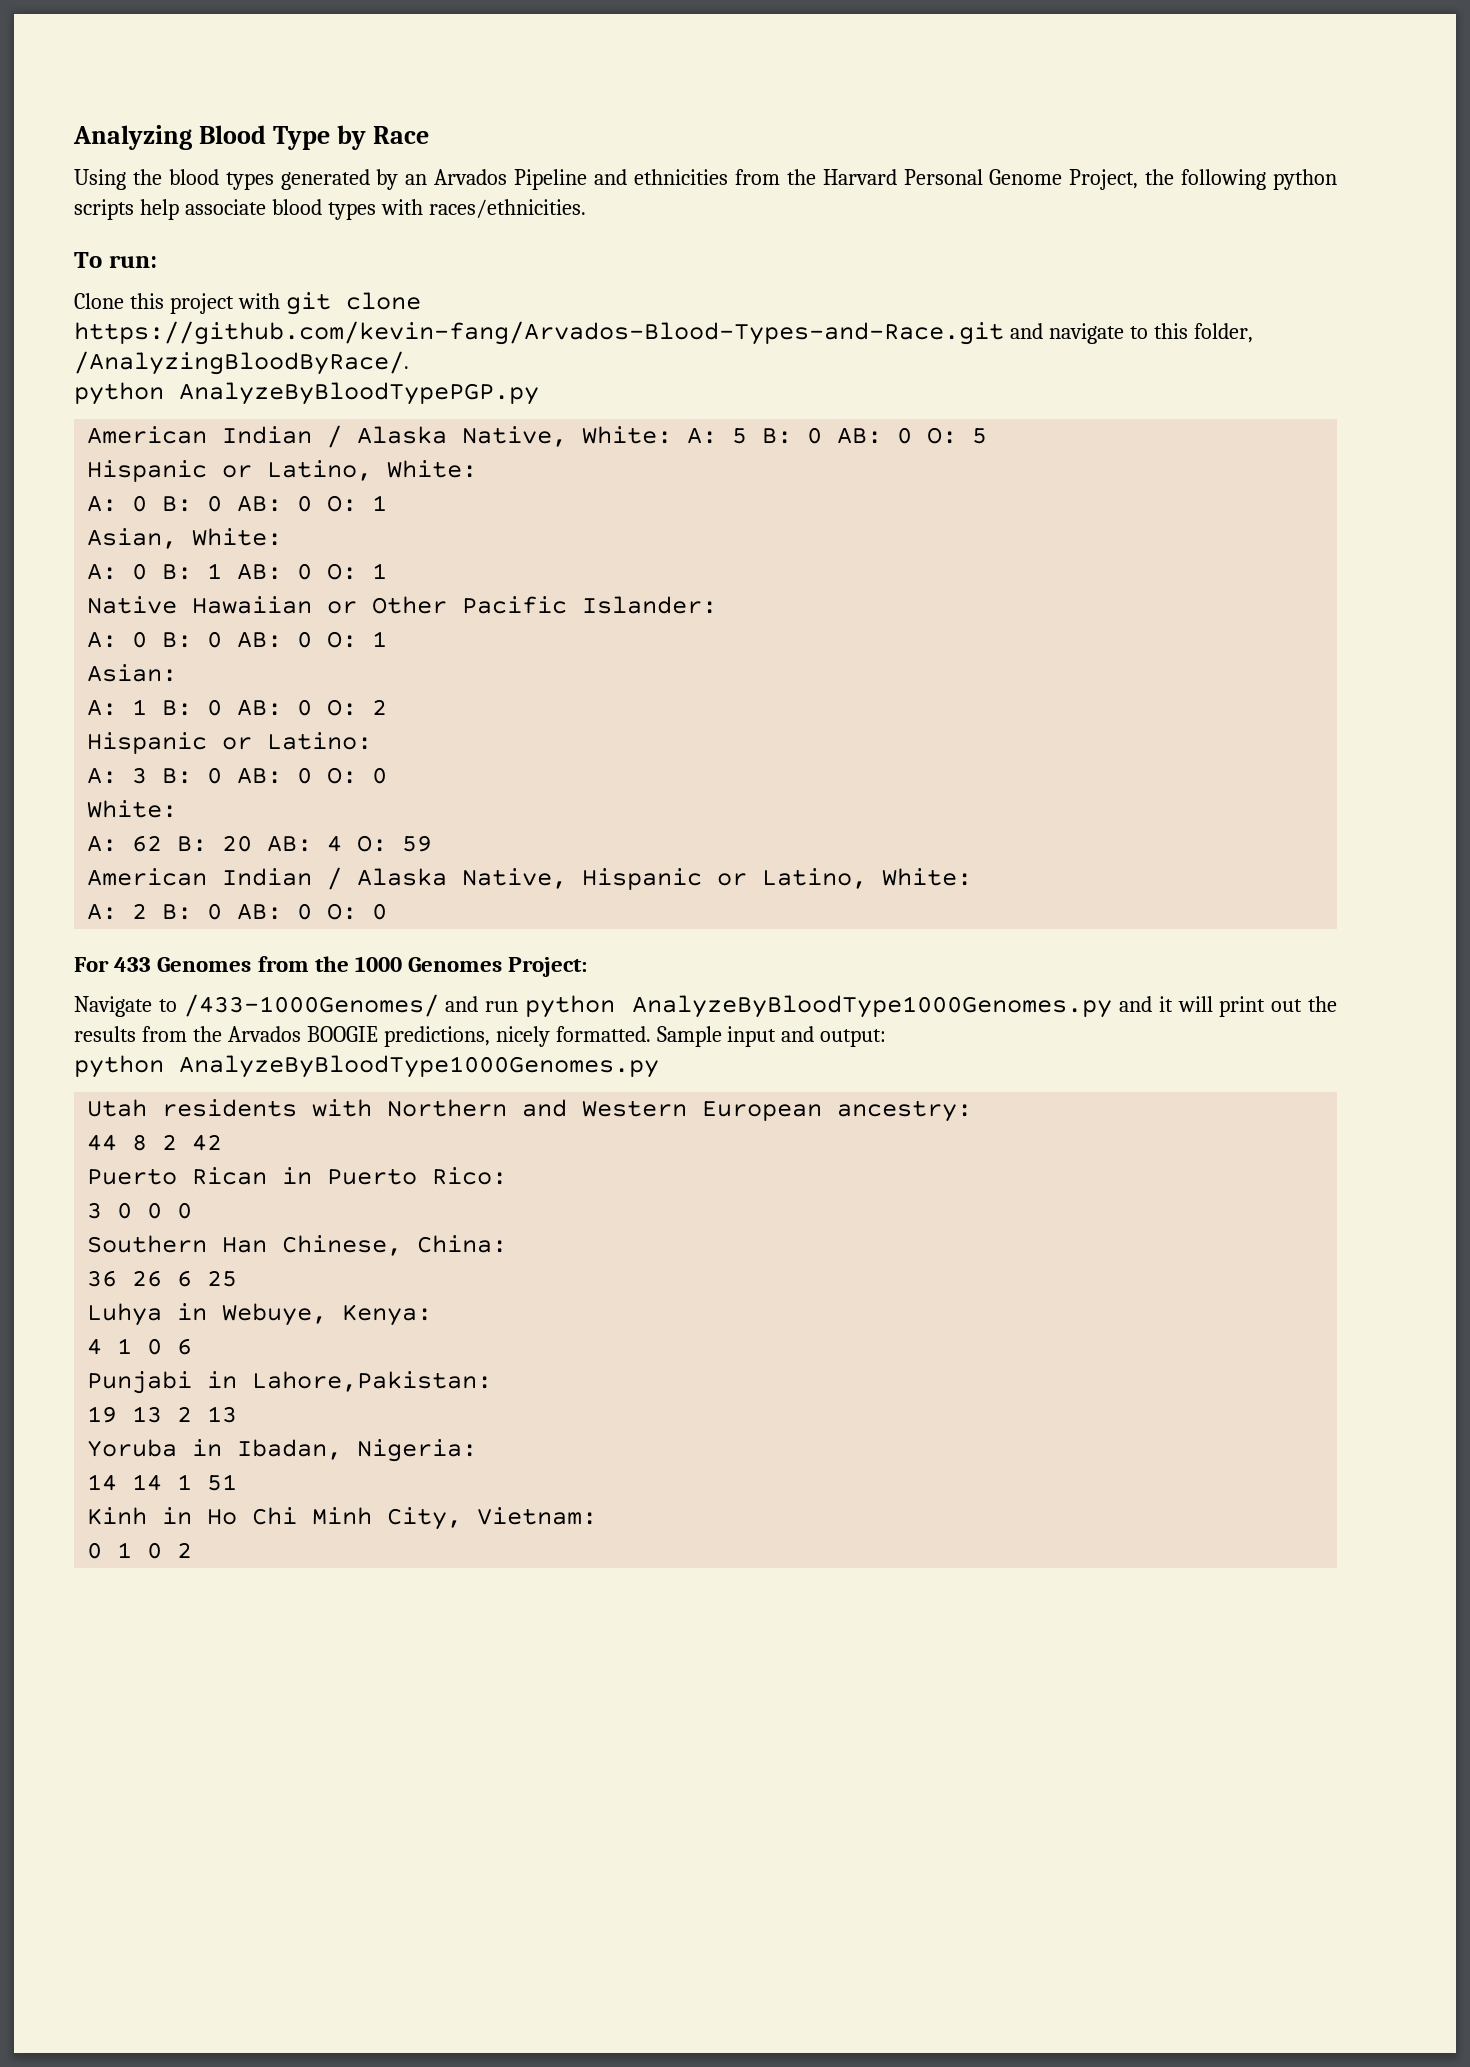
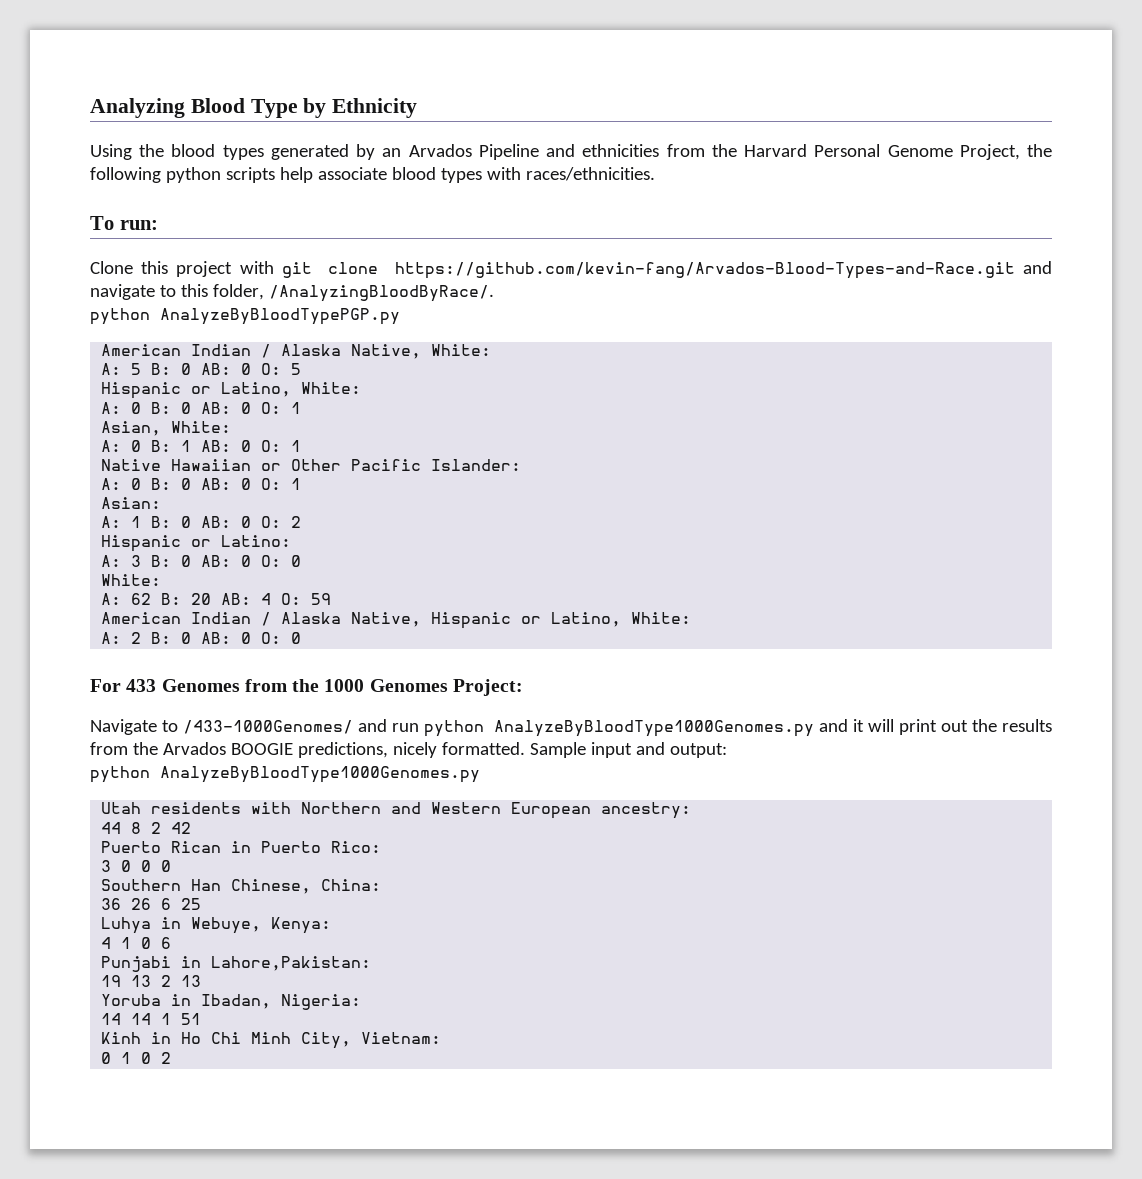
- Analyzing Blood Type by Race
+ Analyzing Blood Type by Ethnicity
- American Indian / Alaska Native, White: A: 5 B: 0 AB: 0 O: 5
+ American Indian / Alaska Native, White:
+ A: 5 B: 0 AB: 0 O: 5

